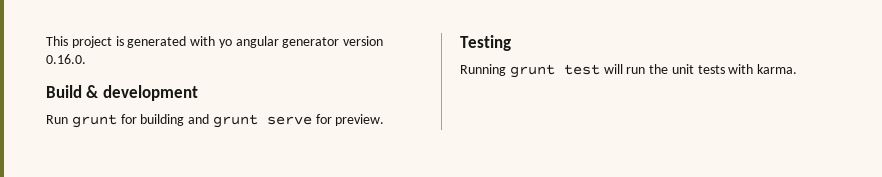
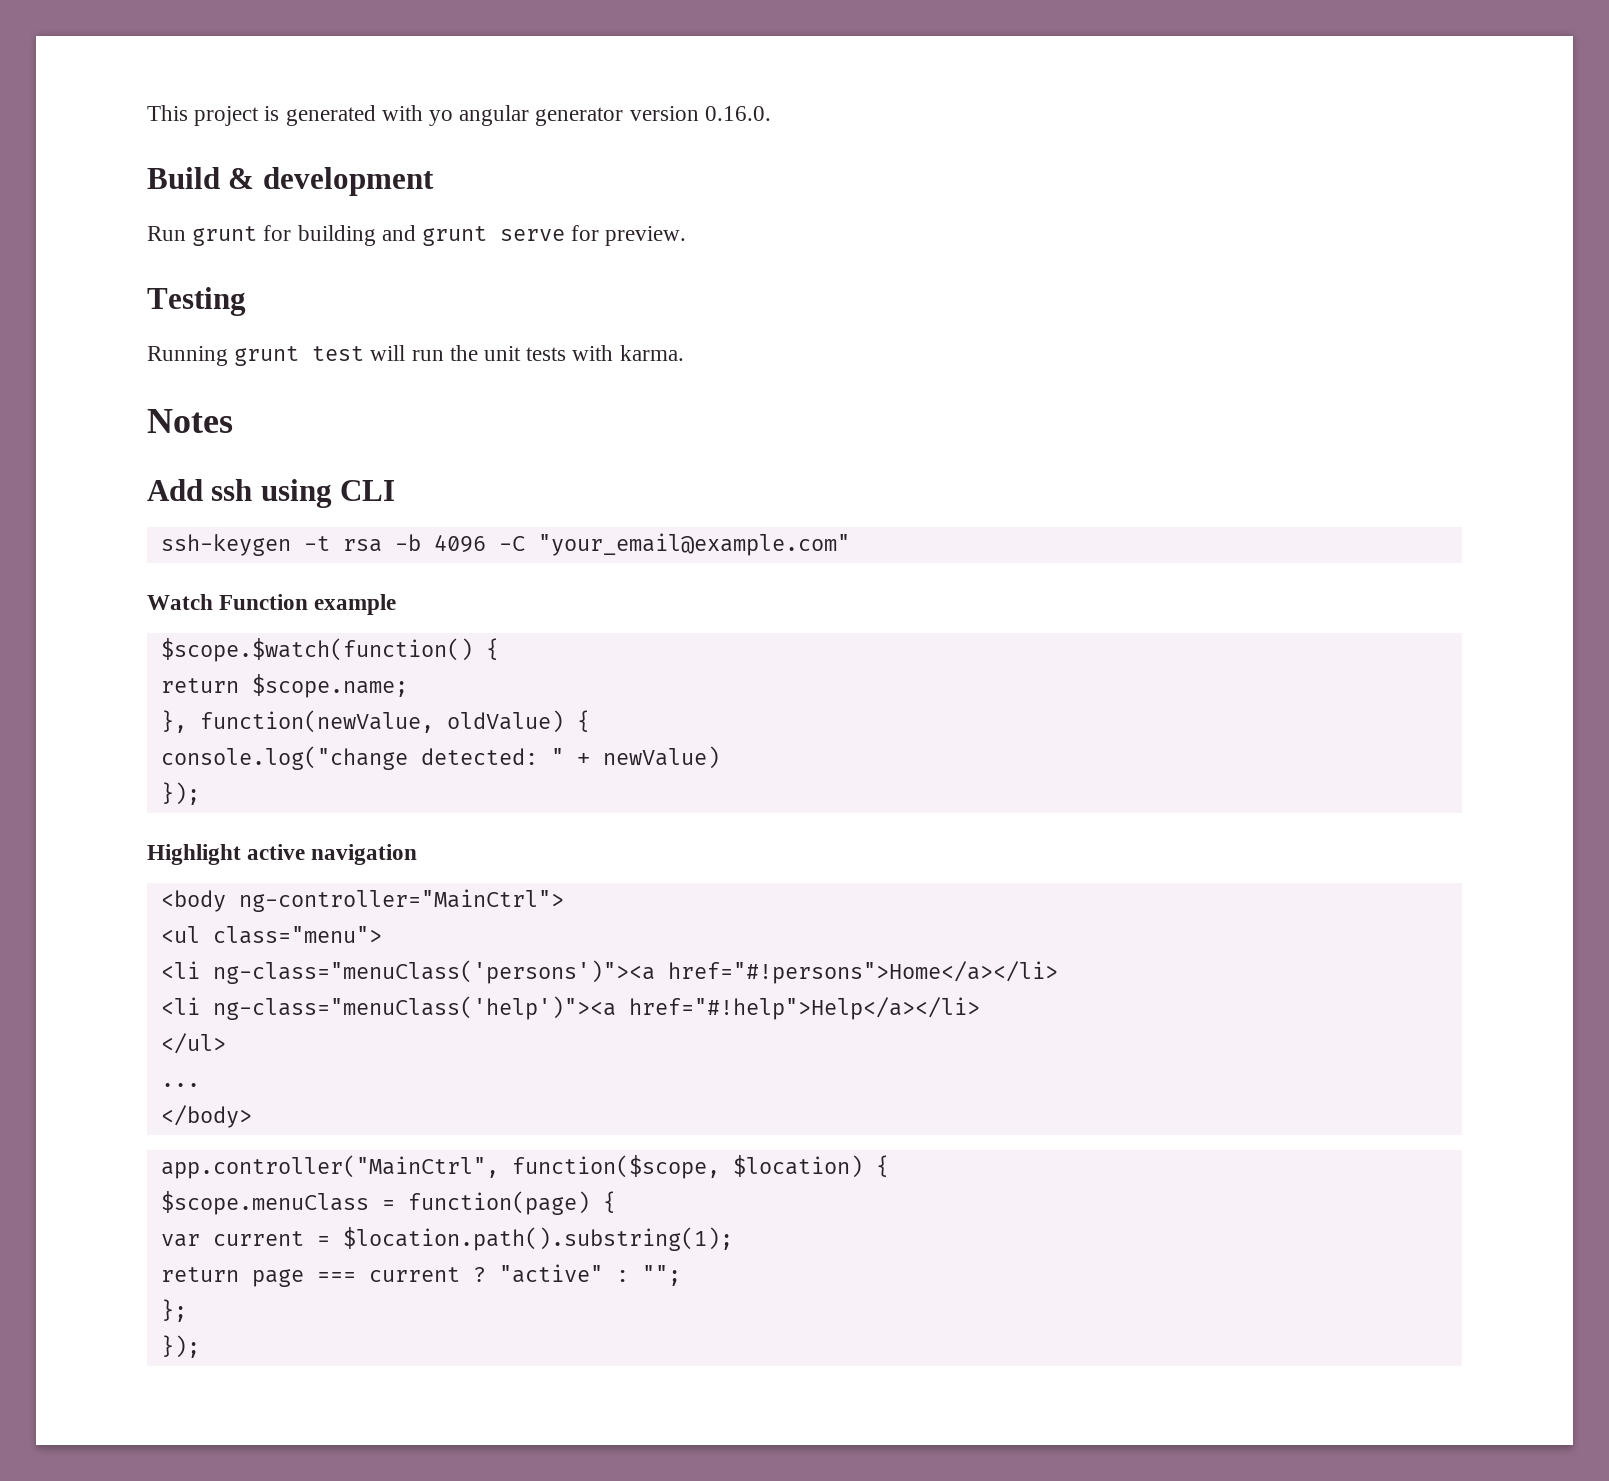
+ Notes
+ Add ssh using CLI
+ ssh-keygen -t rsa -b 4096 -C "your_email@example.com"
+ Watch Function example
+ $scope.$watch(function() {
+ return $scope.name;
+ }, function(newValue, oldValue) {
+ console.log("change detected: " + newValue)
+ });
+ Highlight active navigation
+ <body ng-controller="MainCtrl">
+ <ul class="menu">
+ <li ng-class="menuClass('persons')"><a href="#!persons">Home</a></li>
+ <li ng-class="menuClass('help')"><a href="#!help">Help</a></li>
+ </ul>
+ ...
+ </body>
+ app.controller("MainCtrl", function($scope, $location) {
+ $scope.menuClass = function(page) {
+ var current = $location.path().substring(1);
+ return page === current ? "active" : "";
+ };
+ });

